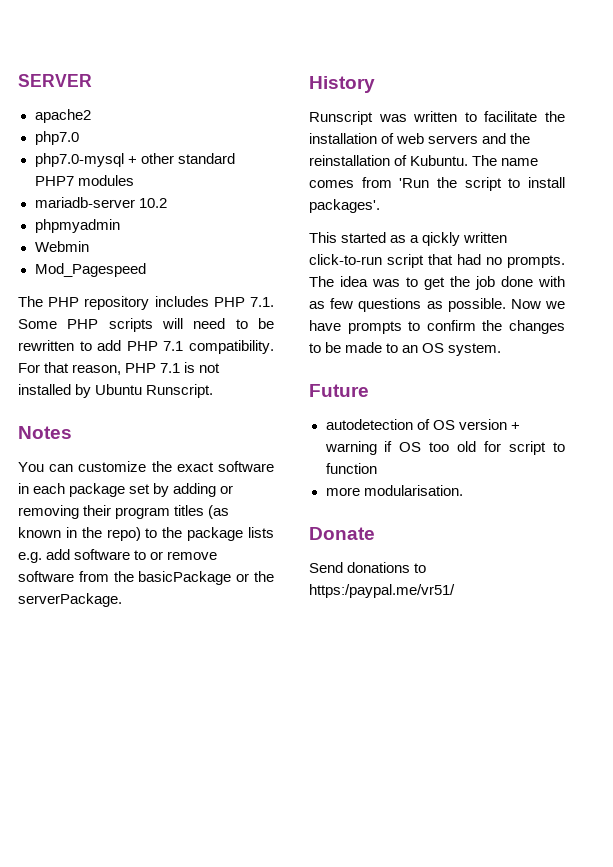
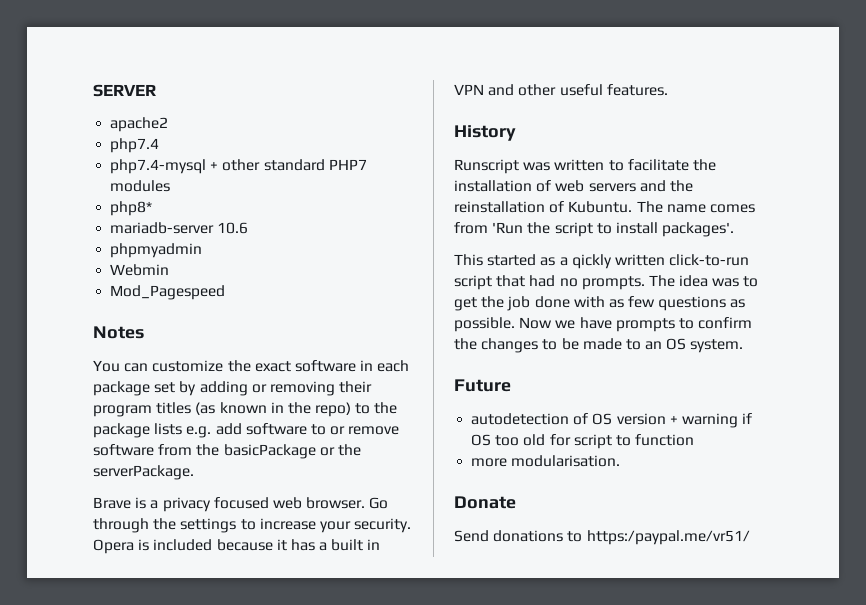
- php7.0
- php7.0-mysql + other standard PHP7 modules
+ php7.4
+ php7.4-mysql + other standard PHP7 modules
+ php8*
- mariadb-server 10.2
+ mariadb-server 10.6
- The PHP repository includes PHP 7.1. Some PHP scripts will need to be rewritten to add PHP 7.1 compatibility. For that reason, PHP 7.1 is not installed by Ubuntu Runscript.
+ Brave is a privacy focused web browser. Go through the settings to increase your security. Opera is included because it has a built in VPN and other useful features.

